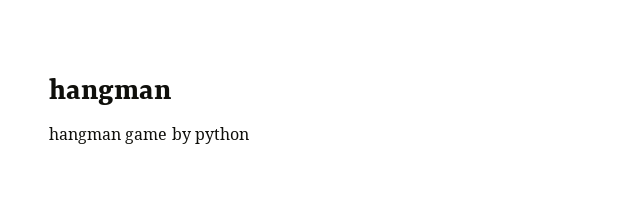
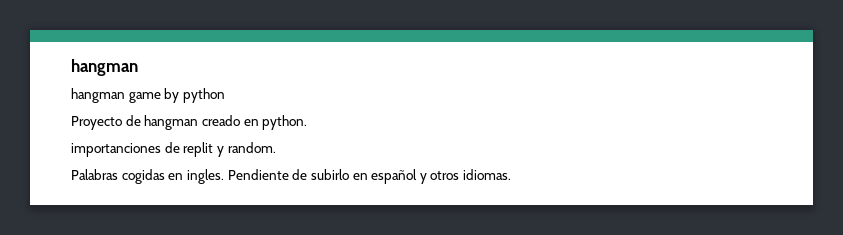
+ Proyecto de hangman creado en python.
+ importanciones de replit y random.
+ Palabras cogidas en ingles. Pendiente de subirlo en español y otros idiomas.

